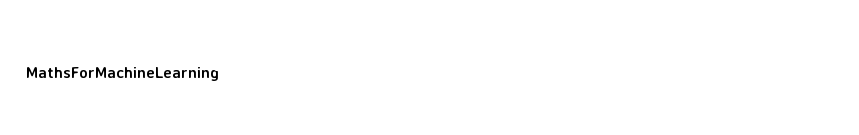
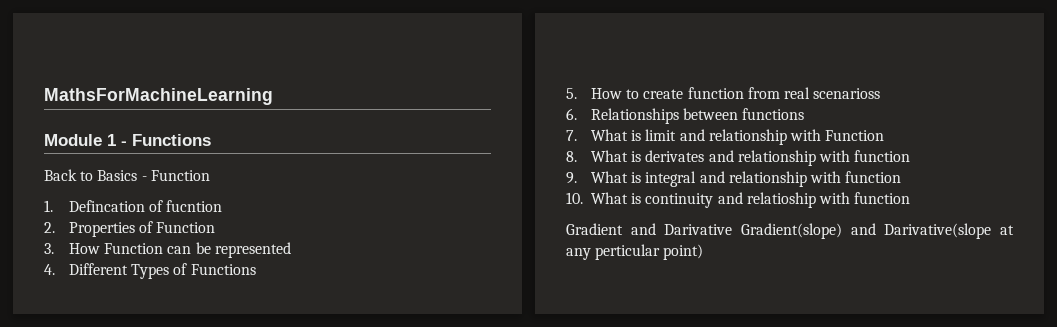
+ Module 1 - Functions
+ Back to Basics - Function
+ 1. Defincation of fucntion
+ 2. Properties of Function
+ 3. How Function can be represented
+ 4. Different Types of Functions
+ 5. How to create function from real scenarioss
+ 6. Relationships between functions
+ 7. What is limit and relationship with Function
+ 8. What is derivates and relationship with function
+ 9. What is integral and relationship with function
+ 10. What is continuity and relatioship with function
+ Gradient and Darivative Gradient(slope) and Darivative(slope at any perticular point)

